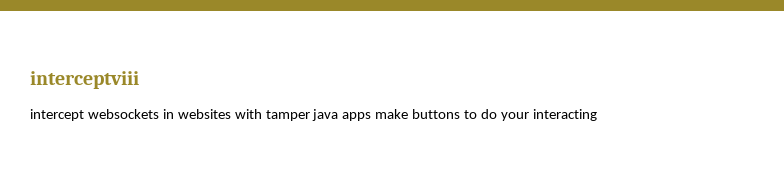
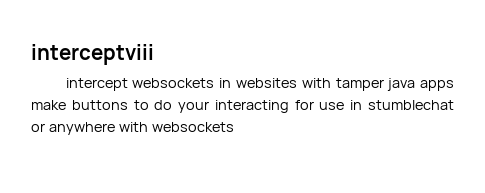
- intercept websockets in websites with tamper java apps make buttons to do your interacting
+ intercept websockets in websites with tamper java apps make buttons to do your interacting for use in stumblechat or anywhere with websockets

